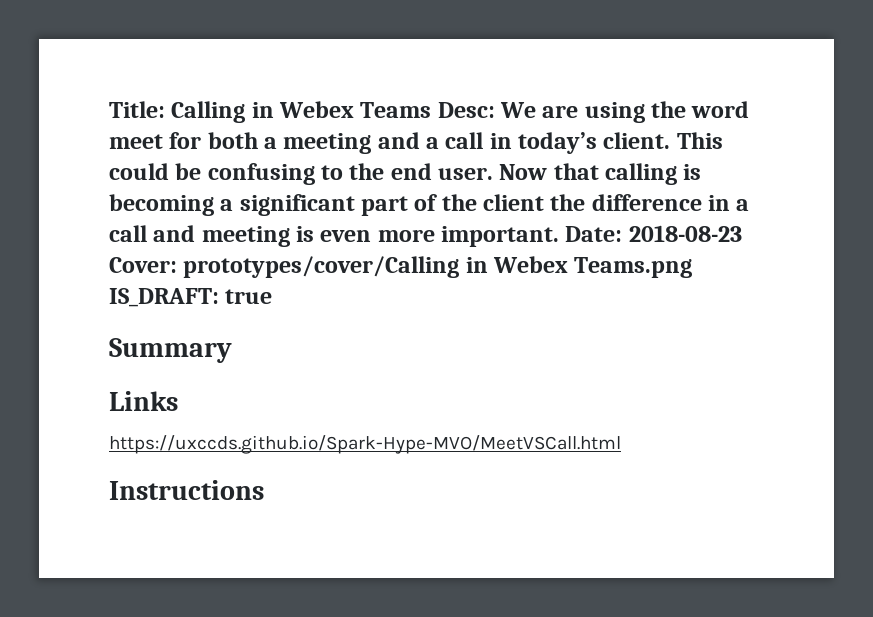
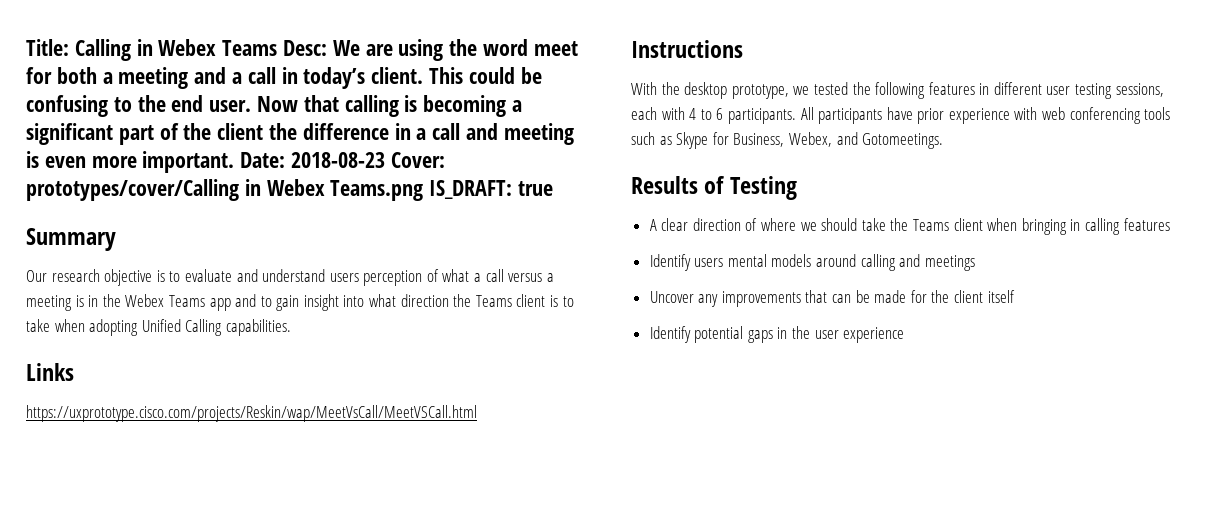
+ Our research objective is to evaluate and understand users perception of what a call versus a meeting is in the Webex Teams app and to gain insight into what direction the Teams client is to take when adopting Unified Calling capabilities.
- https://uxccds.github.io/Spark-Hype-MVO/MeetVSCall.html
+ https://uxprototype.cisco.com/projects/Reskin/wap/MeetVsCall/MeetVSCall.html
+ With the desktop prototype, we tested the following features in different user testing sessions, each with 4 to 6 participants. All participants have prior experience with web conferencing tools such as Skype for Business, Webex, and Gotomeetings.
+ Results of Testing
+ A clear direction of where we should take the Teams client when bringing in calling features
+ Identify users mental models around calling and meetings
+ Uncover any improvements that can be made for the client itself
+ Identify potential gaps in the user experience

